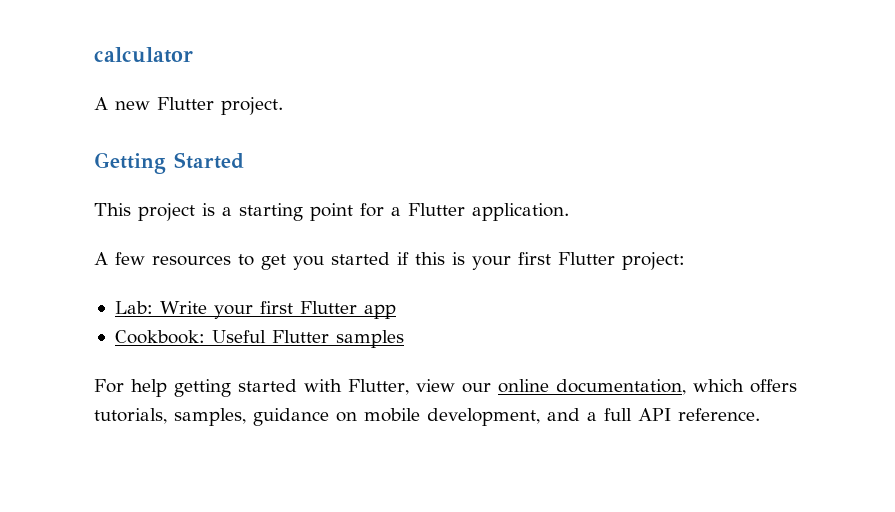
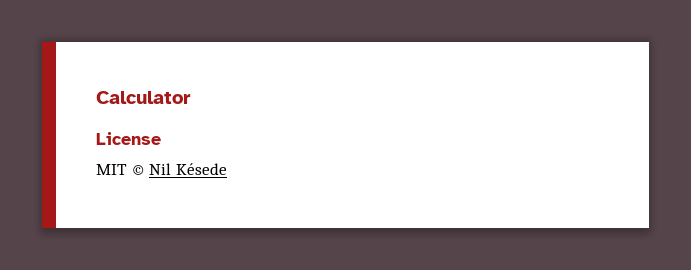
- calculator
- A new Flutter project.
- Getting Started
- This project is a starting point for a Flutter application.
- A few resources to get you started if this is your first Flutter project:
- Lab: Write your first Flutter app
- Cookbook: Useful Flutter samples
- For help getting started with Flutter, view our online documentation, which offers tutorials, samples, guidance on mobile development, and a full API reference.
+ Calculator
+ License
+ MIT © Nil Késede

